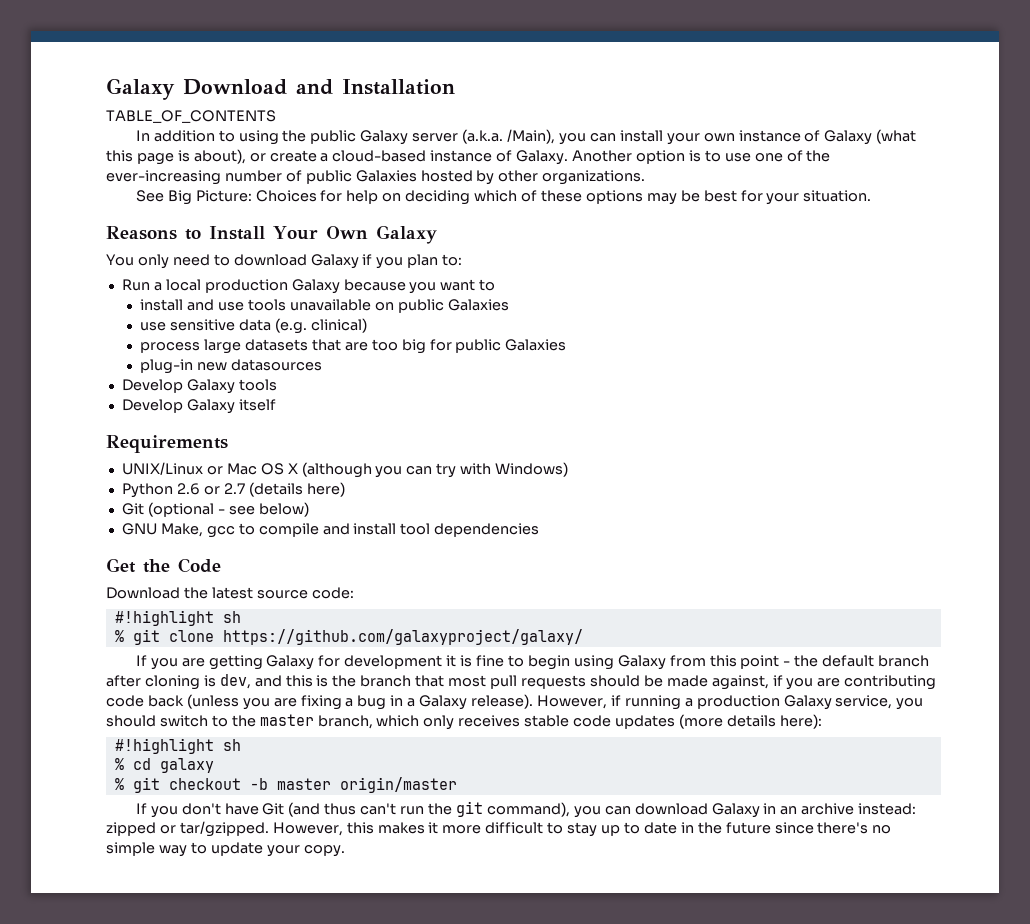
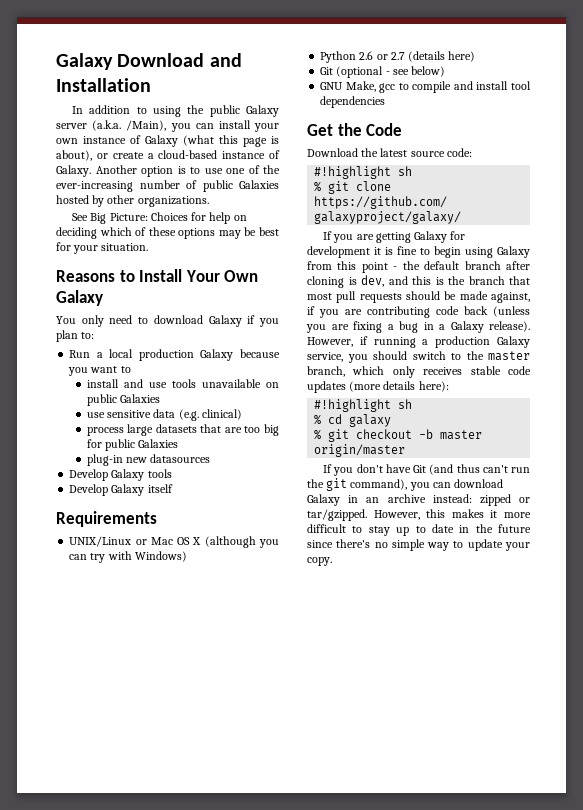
- TABLE_OF_CONTENTS

